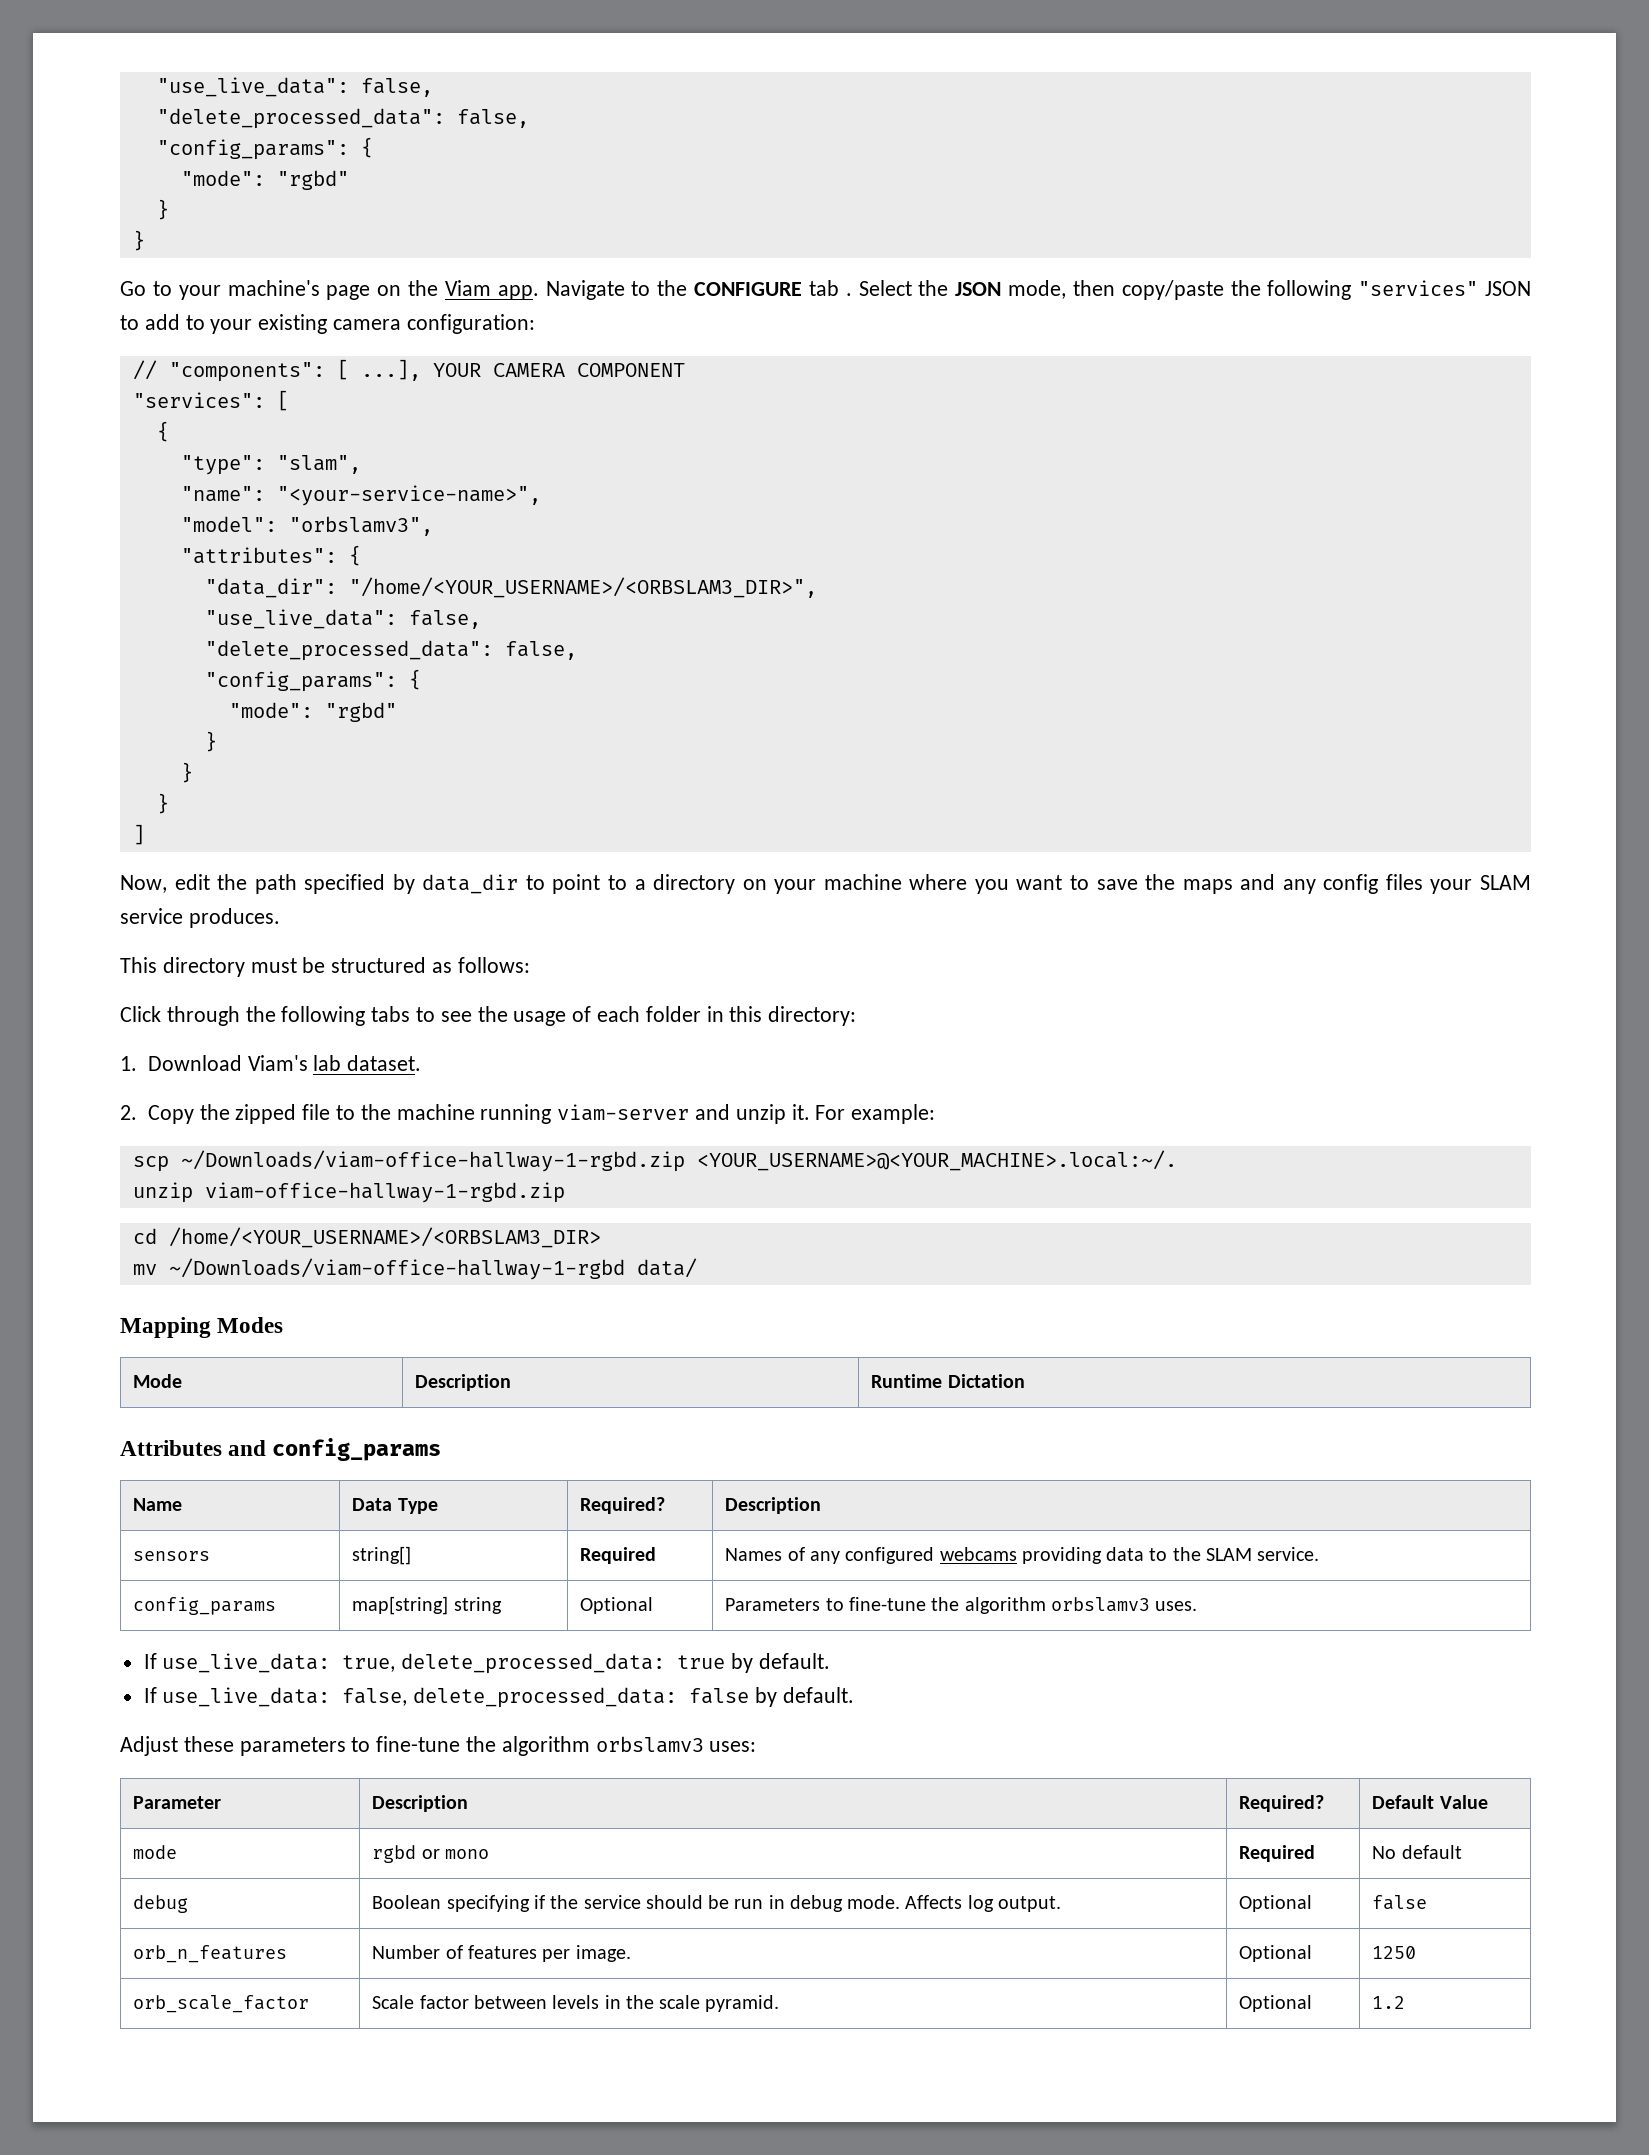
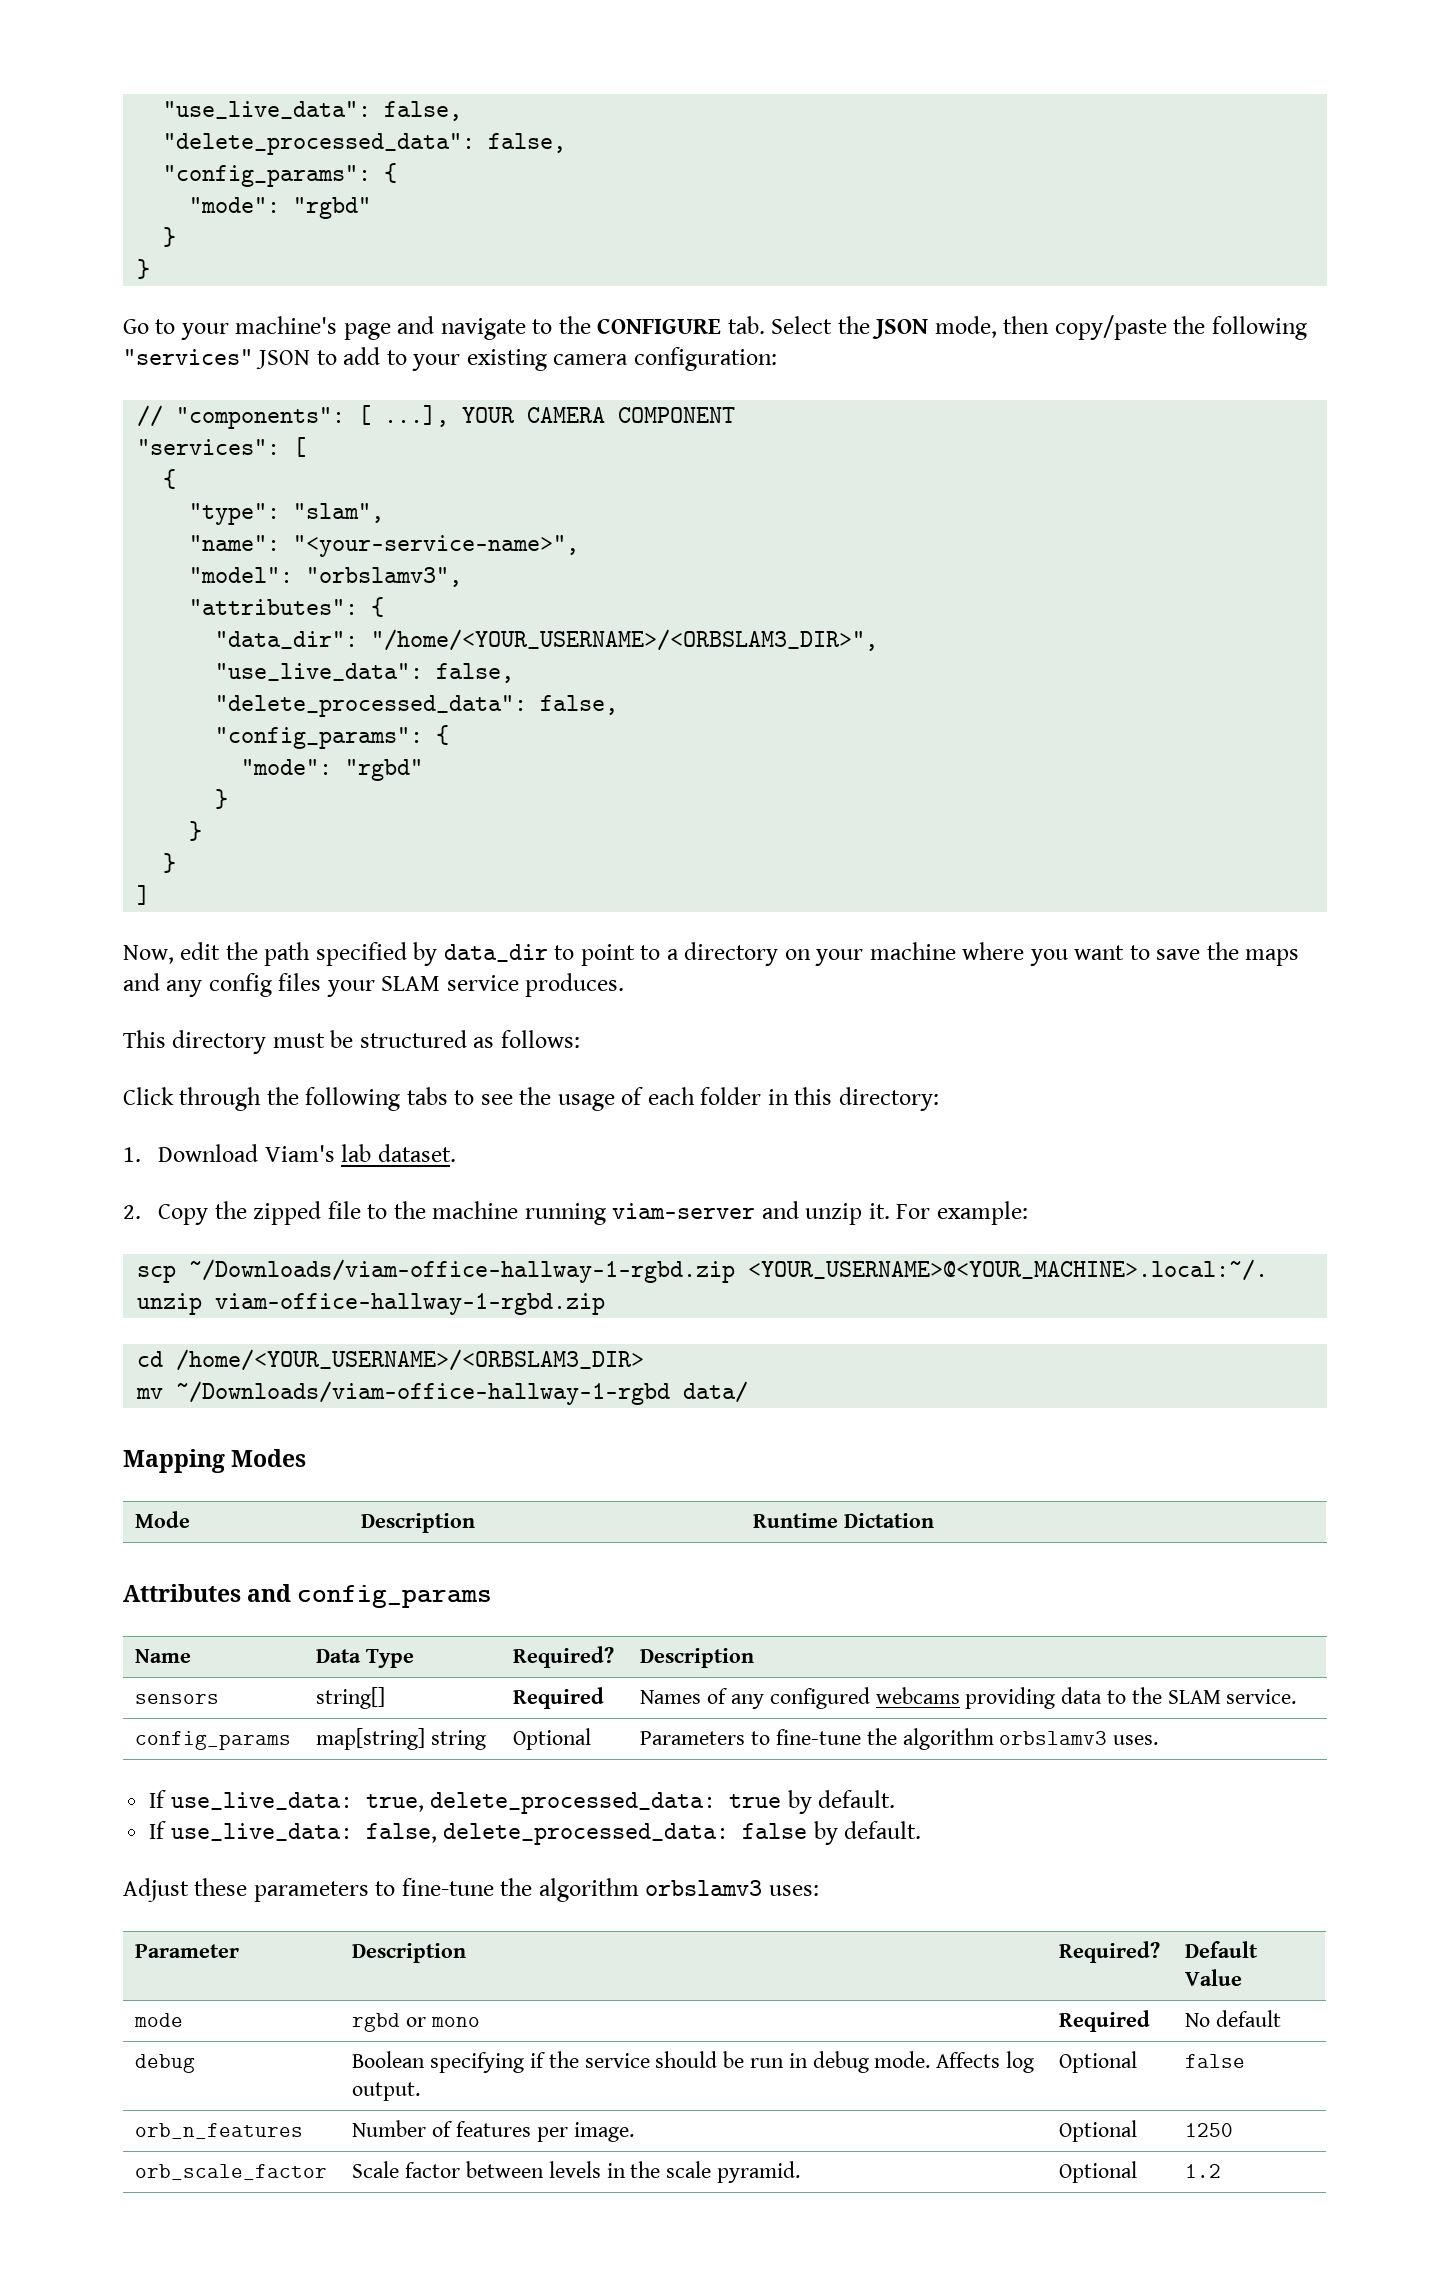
- Go to your machine's page on the Viam app. Navigate to the CONFIGURE tab . Select the JSON mode, then copy/paste the following "services" JSON to add to your existing camera configuration:
+ Go to your machine's page and navigate to the CONFIGURE tab. Select the JSON mode, then copy/paste the following "services" JSON to add to your existing camera configuration:

